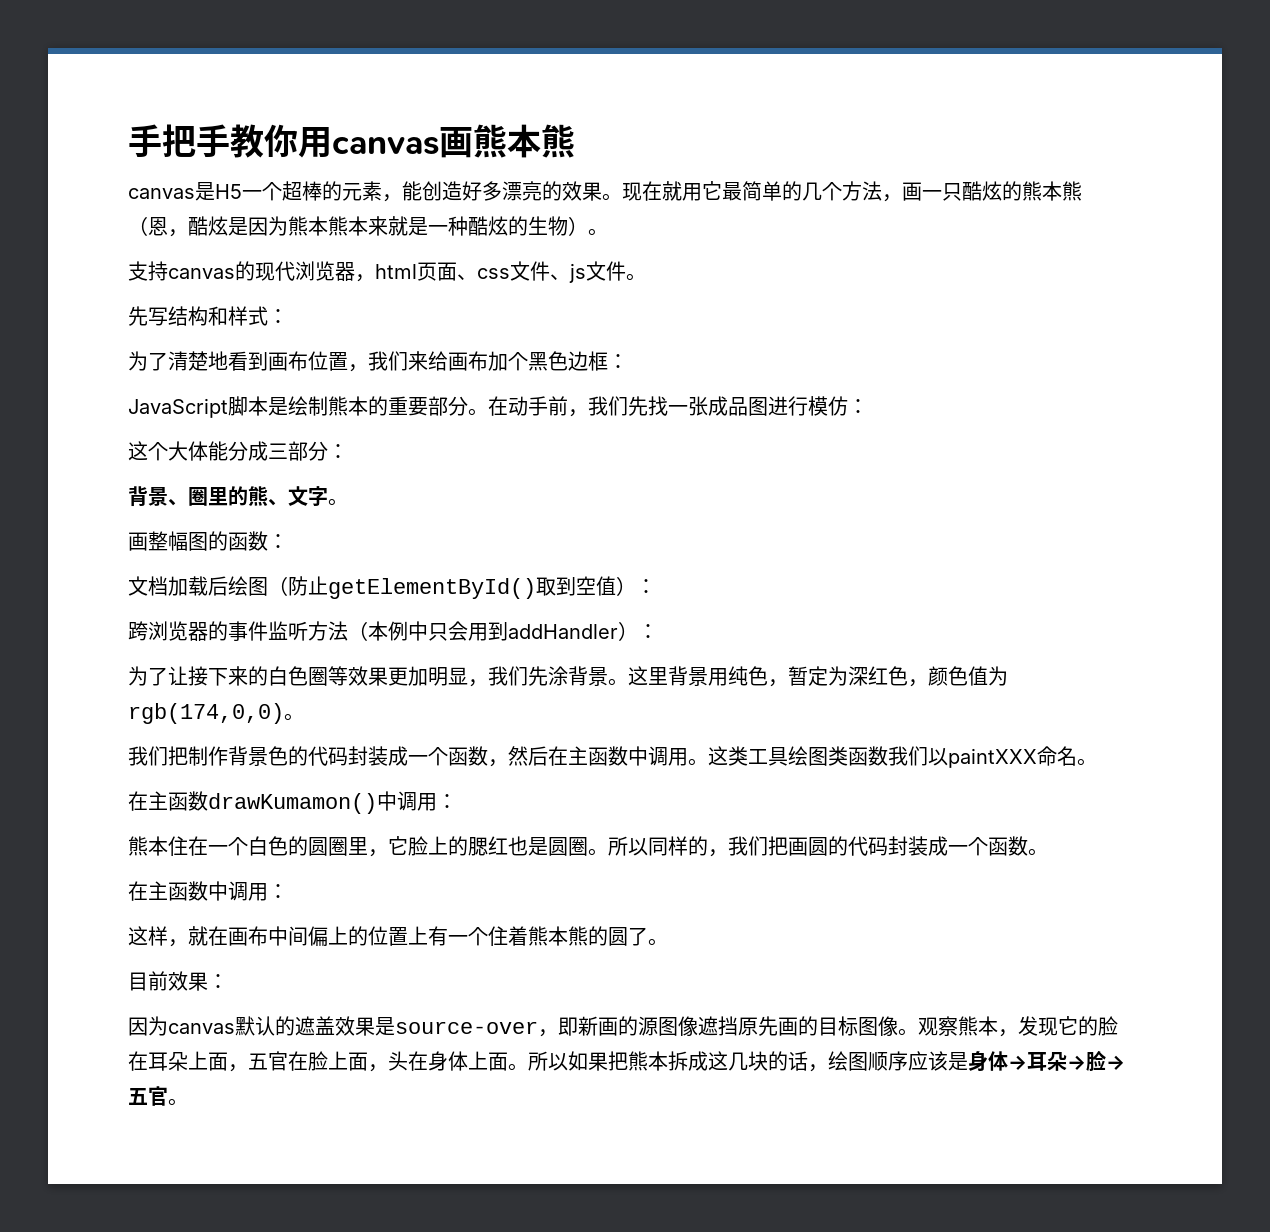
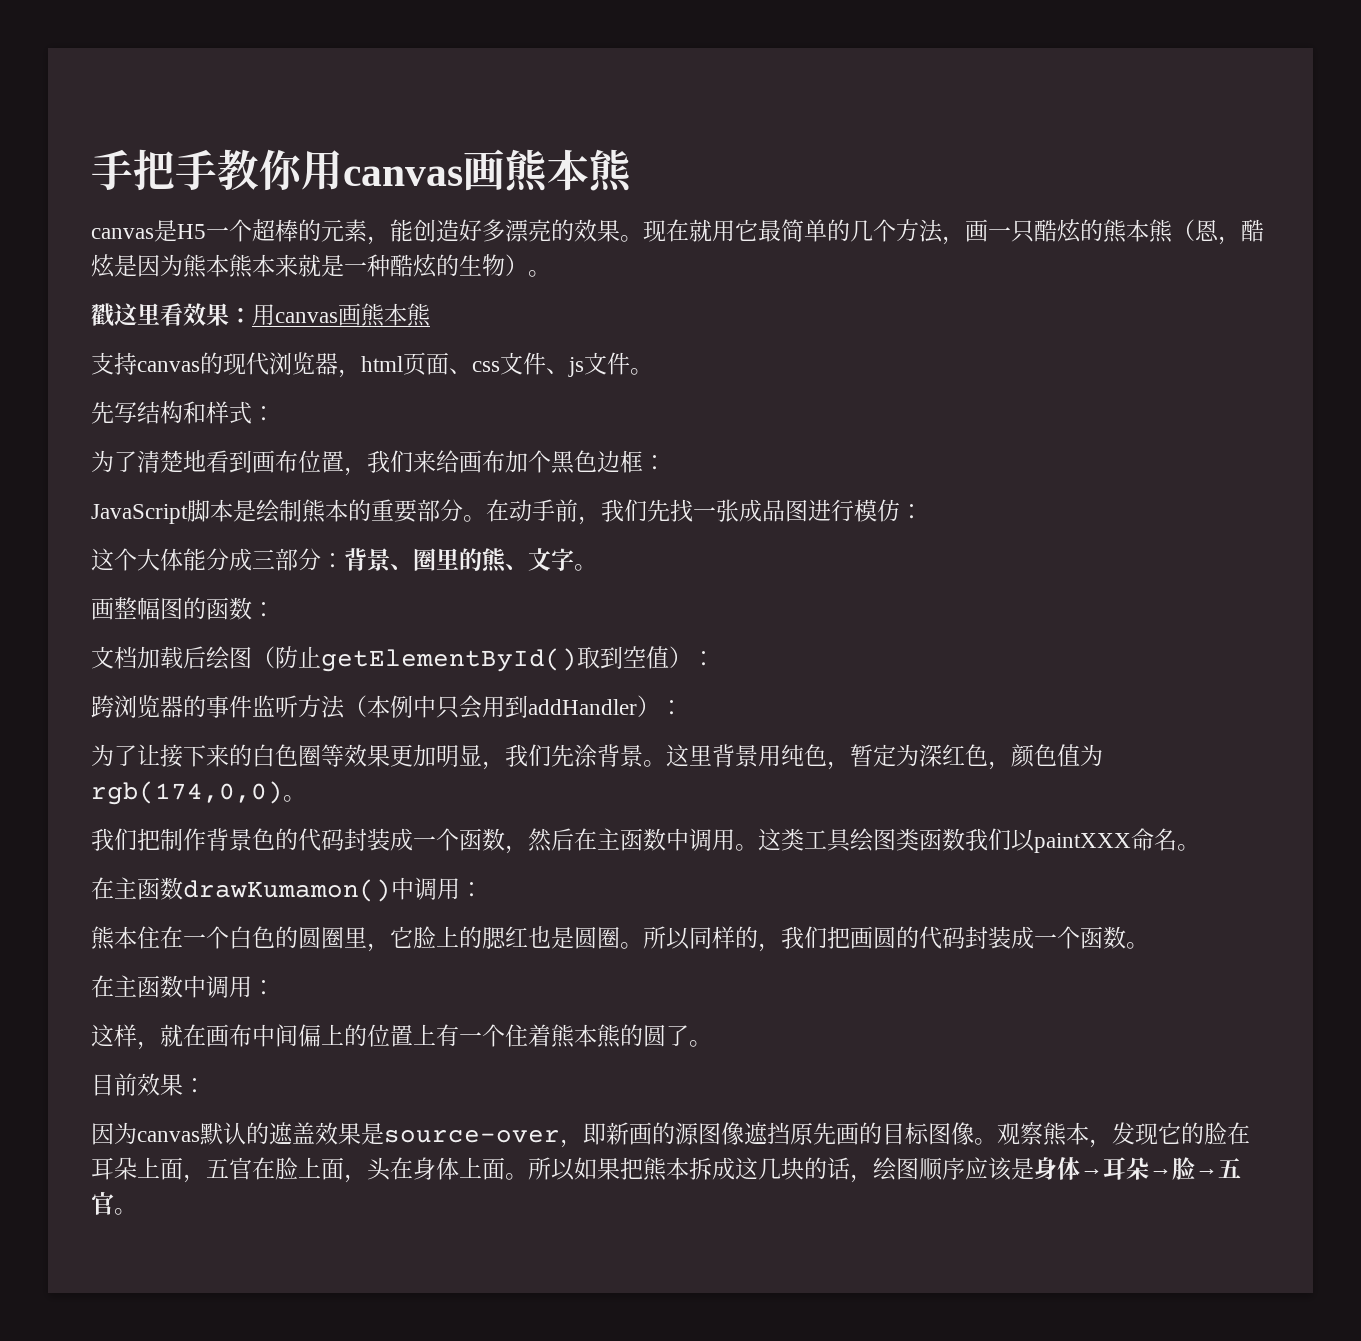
+ 戳这里看效果：用canvas画熊本熊
- 这个大体能分成三部分：
- 背景、圈里的熊、文字。
+ 这个大体能分成三部分：背景、圈里的熊、文字。

